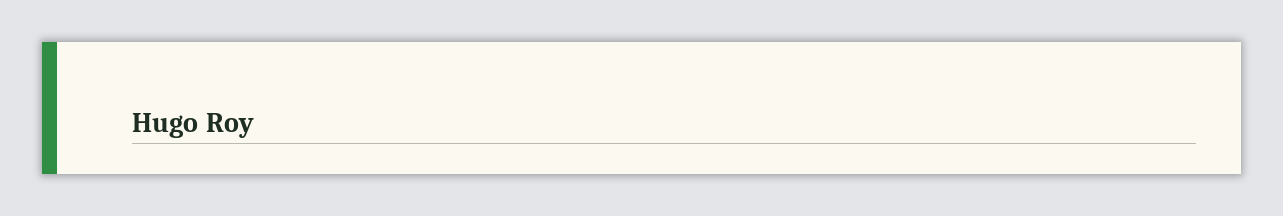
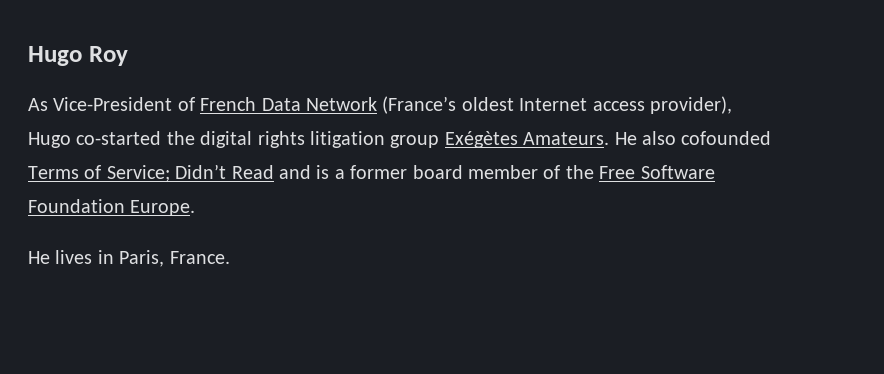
+ As Vice-President of French Data Network (France’s oldest Internet access provider), Hugo co-started the digital rights litigation group Exégètes Amateurs. He also cofounded Terms of Service; Didn’t Read and is a former board member of the Free Software Foundation Europe.
+ He lives in Paris, France.

